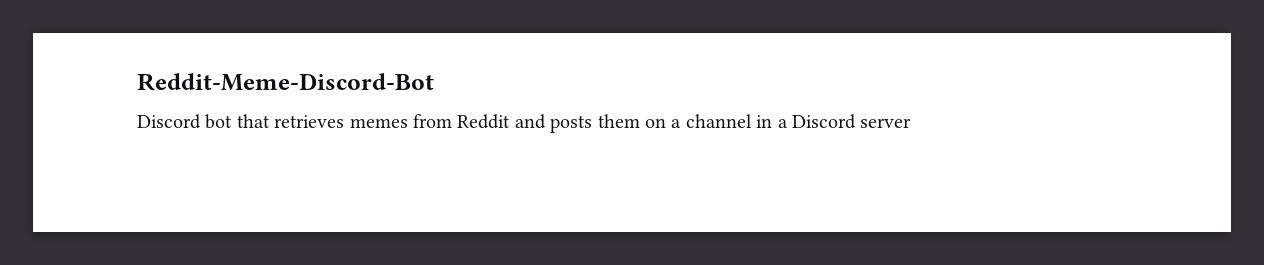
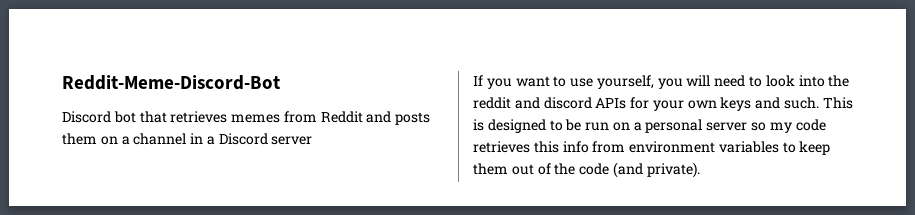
+ If you want to use yourself, you will need to look into the reddit and discord APIs for your own keys and such. This is designed to be run on a personal server so my code retrieves this info from environment variables to keep them out of the code (and private).

